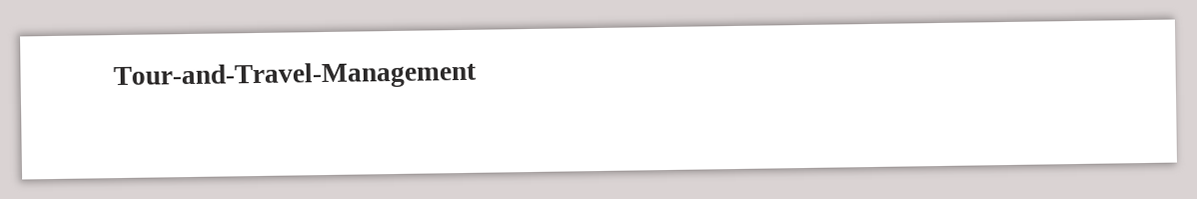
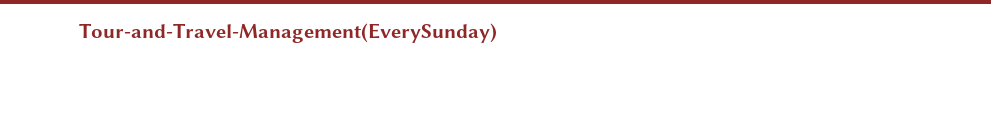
- Tour-and-Travel-Management
+ Tour-and-Travel-Management(EverySunday)

